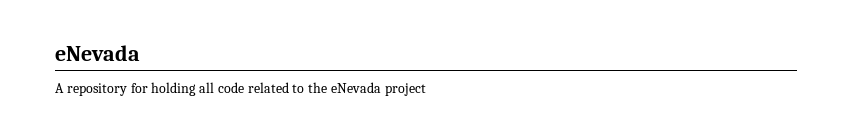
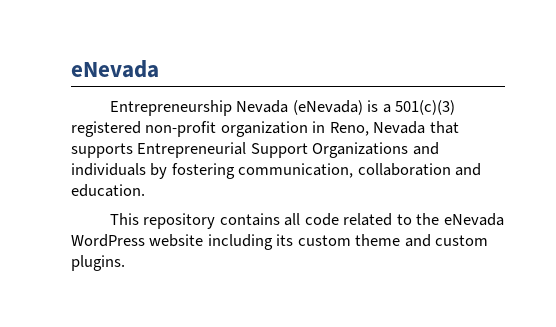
- A repository for holding all code related to the eNevada project
+ Entrepreneurship Nevada (eNevada) is a 501(c)(3) registered non-profit organization in Reno, Nevada that supports Entrepreneurial Support Organizations and individuals by fostering communication, collaboration and education.
+ This repository contains all code related to the eNevada WordPress website including its custom theme and custom plugins.

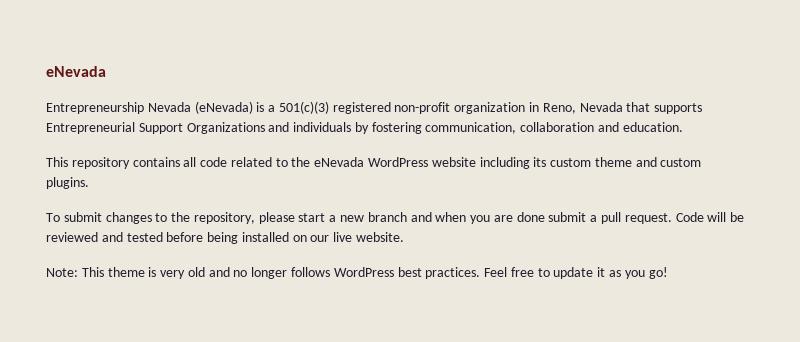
+ To submit changes to the repository, please start a new branch and when you are done submit a pull request. Code will be reviewed and tested before being installed on our live website.
+ Note: This theme is very old and no longer follows WordPress best practices. Feel free to update it as you go!

